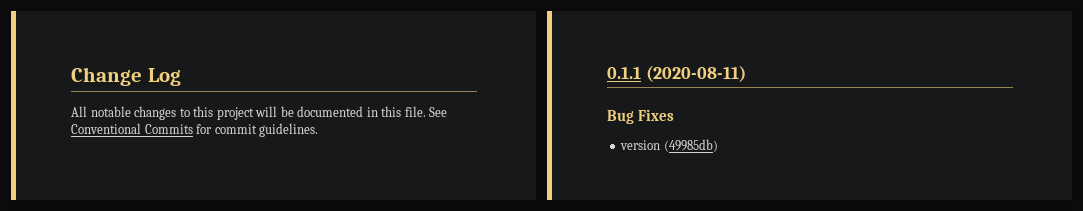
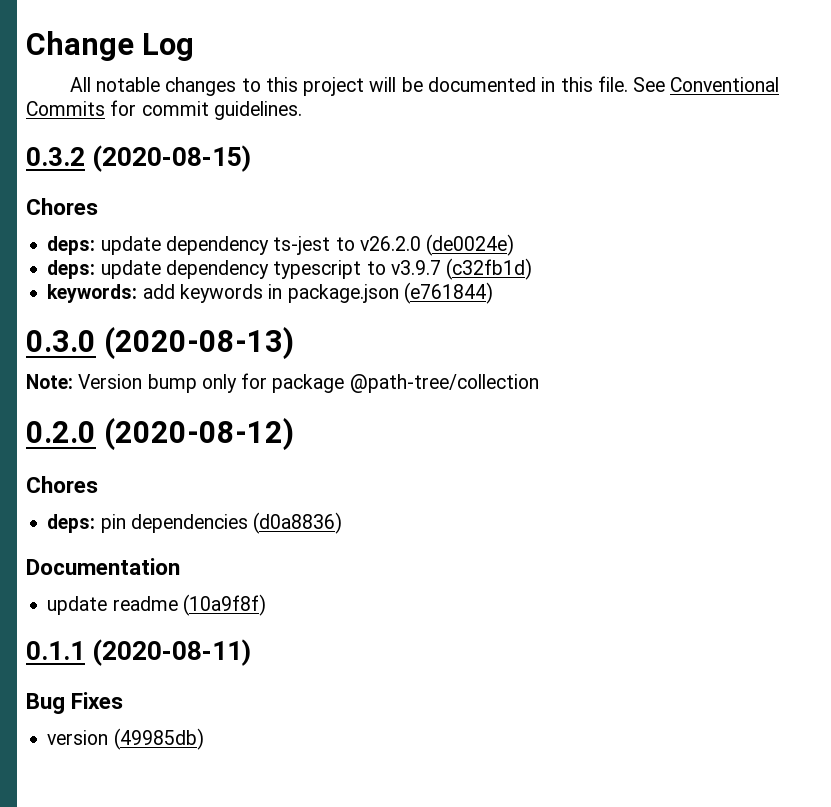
+ 0.3.2 (2020-08-15)
+ Chores
+ deps: update dependency ts-jest to v26.2.0 (de0024e)
+ deps: update dependency typescript to v3.9.7 (c32fb1d)
+ keywords: add keywords in package.json (e761844)
+ 0.3.0 (2020-08-13)
+ Note: Version bump only for package @path-tree/collection
+ 0.2.0 (2020-08-12)
+ Chores
+ deps: pin dependencies (d0a8836)
+ Documentation
+ update readme (10a9f8f)

